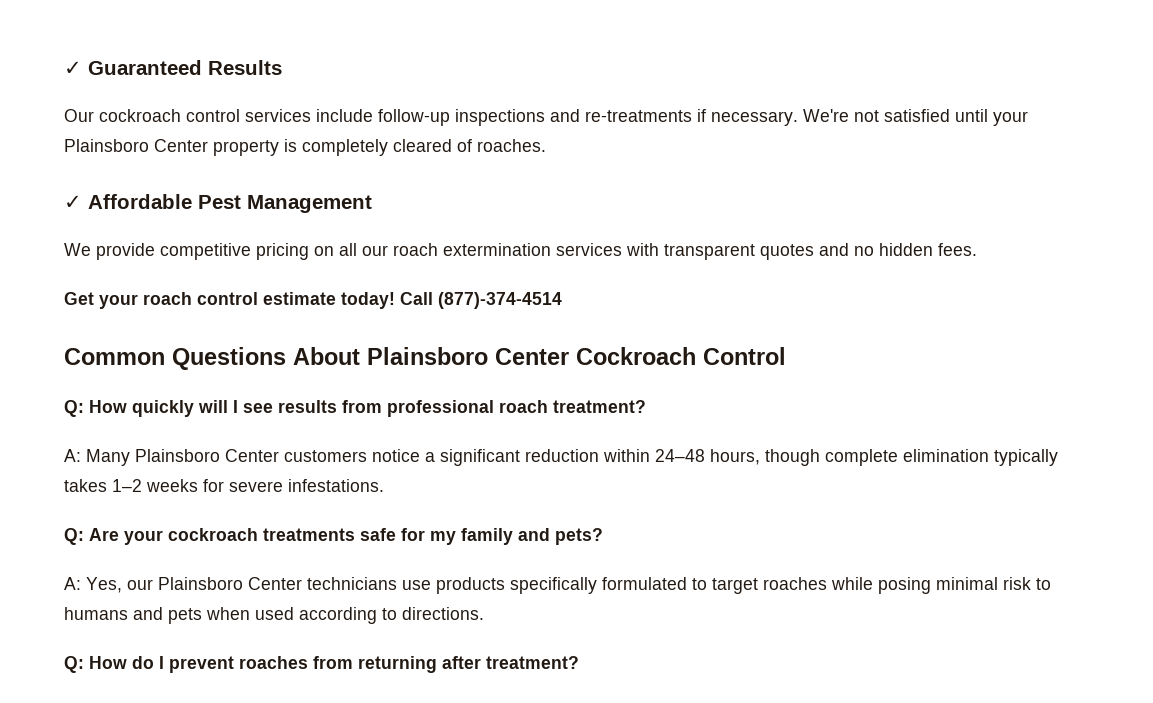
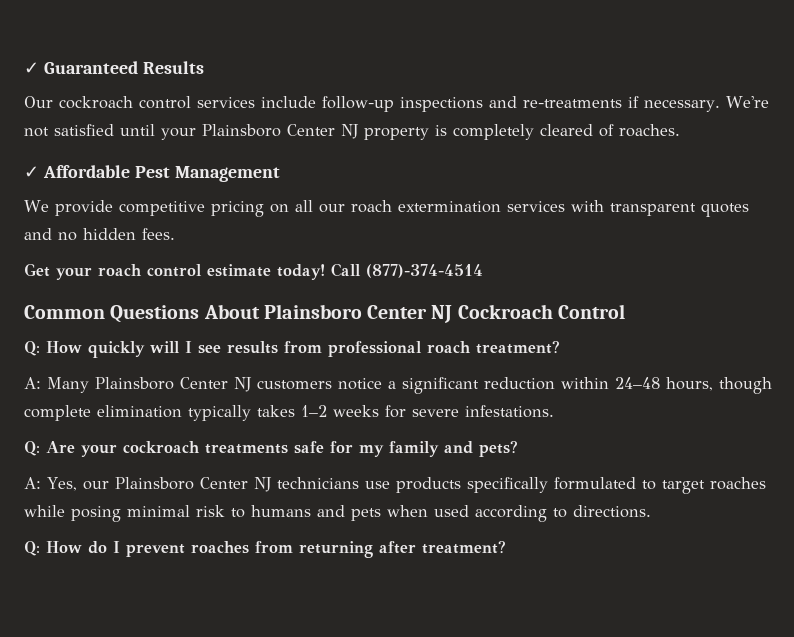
- We're not satisfied until your Plainsboro Center property is completely cleared of roaches.
+ We're not satisfied until your Plainsboro Center NJ property is completely cleared of roaches.
- Common Questions About Plainsboro Center Cockroach Control
+ Common Questions About Plainsboro Center NJ Cockroach Control
- A: Many Plainsboro Center customers notice a significant reduction within 24–48 hours, though complete elimination typically takes 1–2 weeks for severe infestations.
+ A: Many Plainsboro Center NJ customers notice a significant reduction within 24–48 hours, though complete elimination typically takes 1–2 weeks for severe infestations.
- A: Yes, our Plainsboro Center technicians use products specifically formulated to target roaches while posing minimal risk to humans and pets when used according to directions.
+ A: Yes, our Plainsboro Center NJ technicians use products specifically formulated to target roaches while posing minimal risk to humans and pets when used according to directions.

